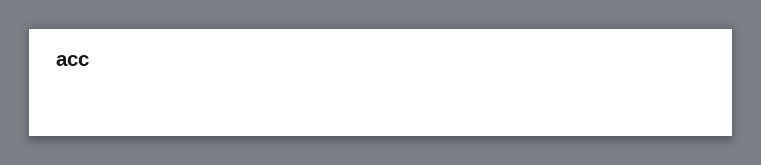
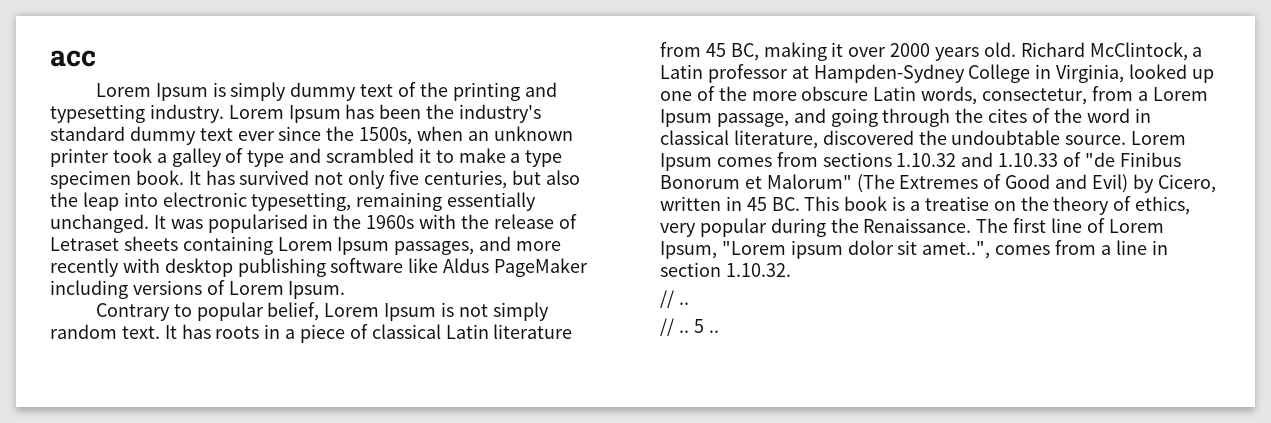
+ Lorem Ipsum is simply dummy text of the printing and typesetting industry. Lorem Ipsum has been the industry's standard dummy text ever since the 1500s, when an unknown printer took a galley of type and scrambled it to make a type specimen book. It has survived not only five centuries, but also the leap into electronic typesetting, remaining essentially unchanged. It was popularised in the 1960s with the release of Letraset sheets containing Lorem Ipsum passages, and more recently with desktop publishing software like Aldus PageMaker including versions of Lorem Ipsum.
+ Contrary to popular belief, Lorem Ipsum is not simply random text. It has roots in a piece of classical Latin literature from 45 BC, making it over 2000 years old. Richard McClintock, a Latin professor at Hampden-Sydney College in Virginia, looked up one of the more obscure Latin words, consectetur, from a Lorem Ipsum passage, and going through the cites of the word in classical literature, discovered the undoubtable source. Lorem Ipsum comes from sections 1.10.32 and 1.10.33 of "de Finibus Bonorum et Malorum" (The Extremes of Good and Evil) by Cicero, written in 45 BC. This book is a treatise on the theory of ethics, very popular during the Renaissance. The first line of Lorem Ipsum, "Lorem ipsum dolor sit amet..", comes from a line in section 1.10.32.
+ // ..
+ // .. 5 ..

